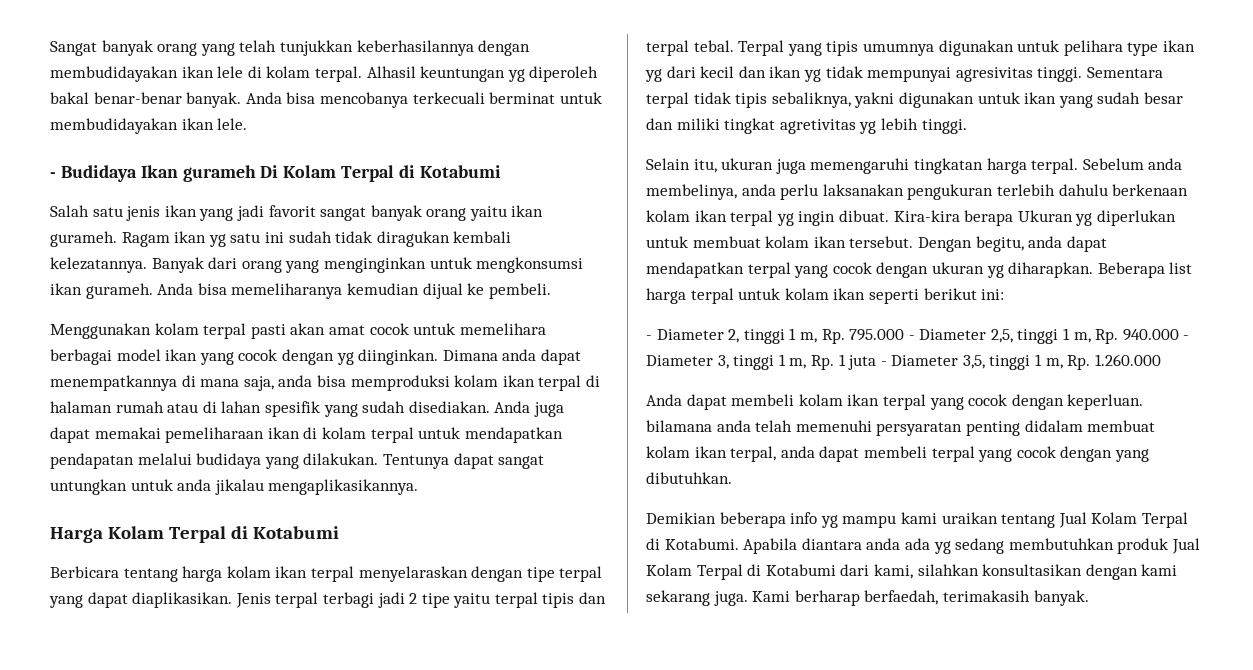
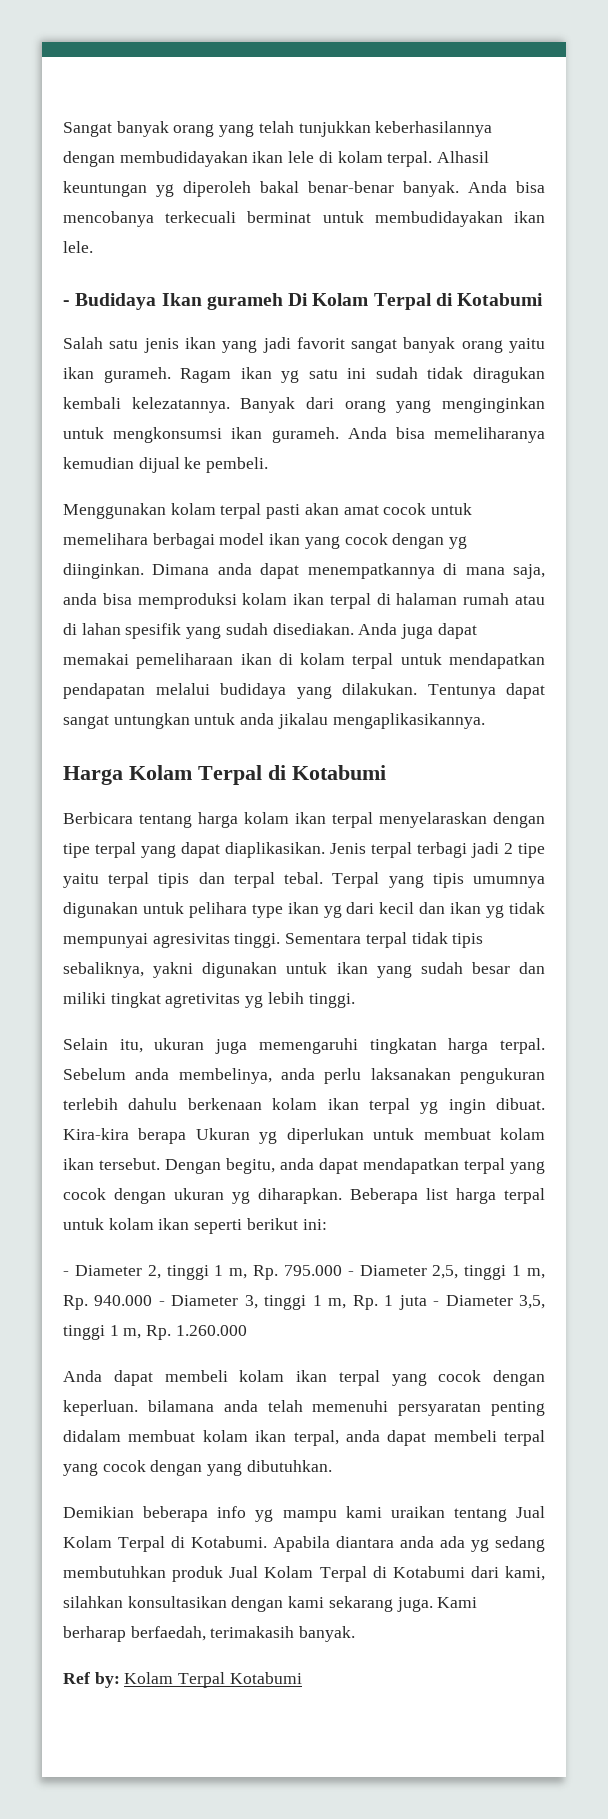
+ Ref by: Kolam Terpal Kotabumi

